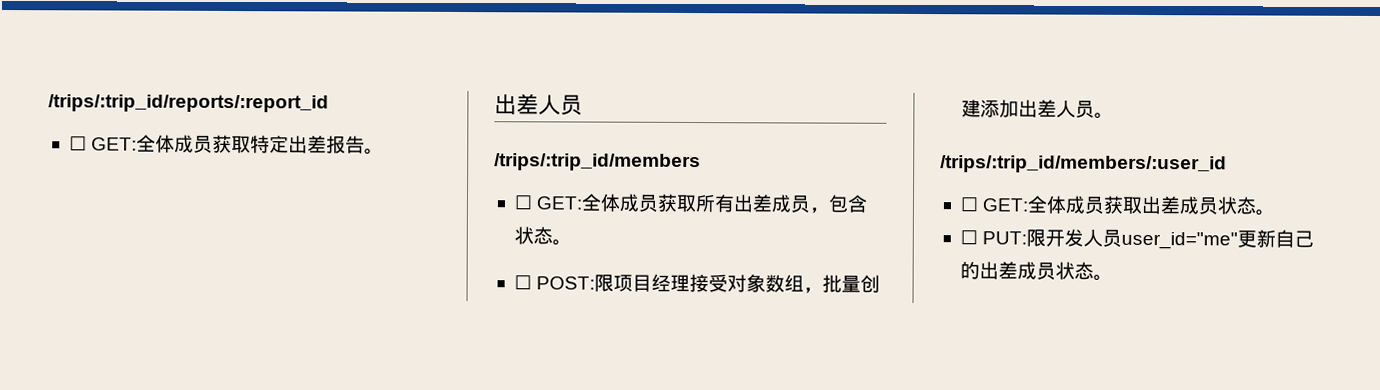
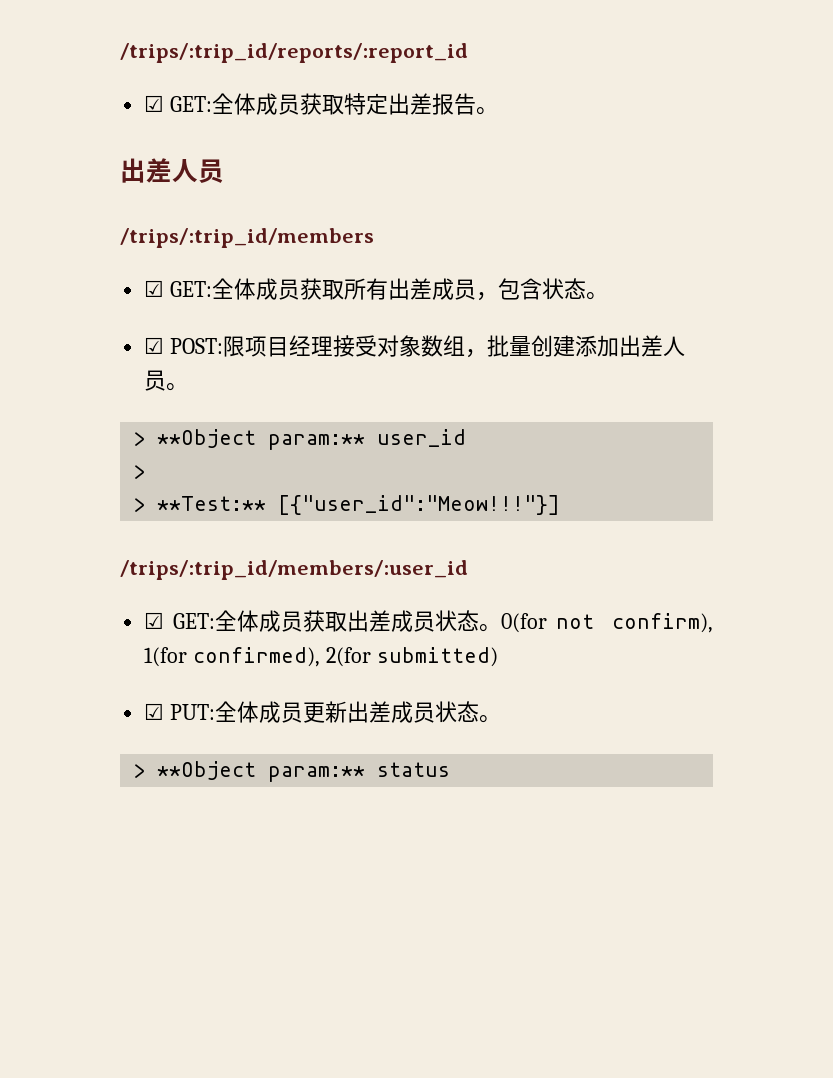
- ☐ GET:全体成员获取特定出差报告。
+ ☑ GET:全体成员获取特定出差报告。
- ☐ GET:全体成员获取所有出差成员，包含状态。
+ ☑ GET:全体成员获取所有出差成员，包含状态。
- ☐ POST:限项目经理接受对象数组，批量创建添加出差人员。
+ ☑ POST:限项目经理接受对象数组，批量创建添加出差人员。
+ > **Object param:** user_id
+ >
+ > **Test:** [{"user_id":"Meow!!!"}]
- ☐ GET:全体成员获取出差成员状态。
- ☐ PUT:限开发人员user_id="me"更新自己的出差成员状态。
+ ☑ GET:全体成员获取出差成员状态。0(for not confirm), 1(for confirmed), 2(for submitted)
+ ☑ PUT:全体成员更新出差成员状态。
+ > **Object param:** status

